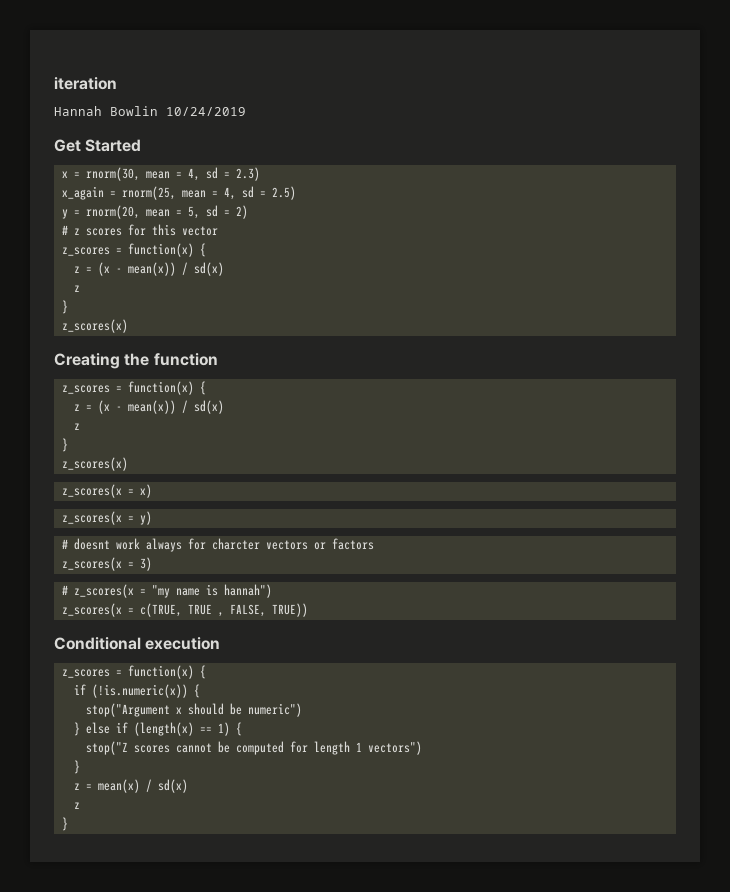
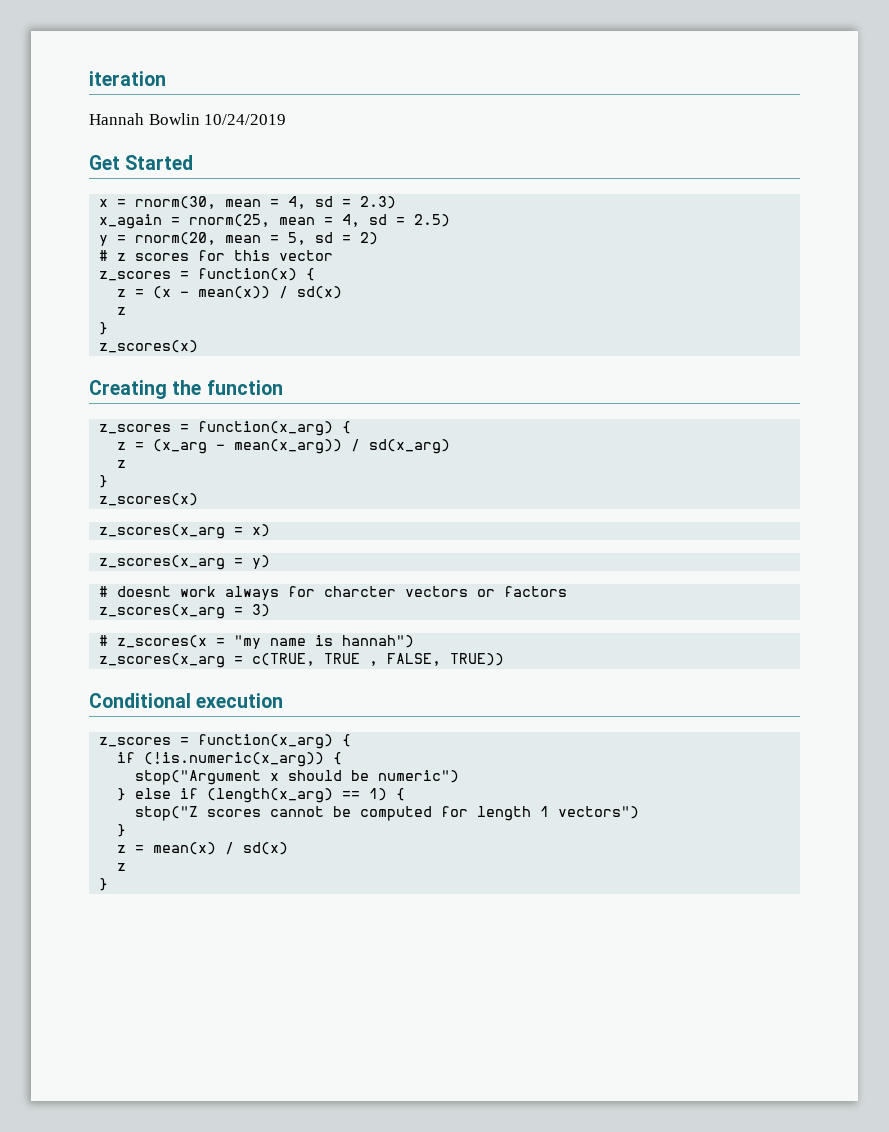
  Creating the function
- z_scores = function(x) {
- z = (x - mean(x)) / sd(x)
+ z_scores = function(x_arg) {
+ z = (x_arg - mean(x_arg)) / sd(x_arg)
  z
  }
  z_scores(x)
- z_scores(x = x)
+ z_scores(x_arg = x)
- z_scores(x = y)
+ z_scores(x_arg = y)
- z_scores(x = 3)
+ z_scores(x_arg = 3)
- z_scores(x = c(TRUE, TRUE , FALSE, TRUE))
+ z_scores(x_arg = c(TRUE, TRUE , FALSE, TRUE))
  Conditional execution
- z_scores = function(x) {
+ z_scores = function(x_arg) {
- if (!is.numeric(x)) {
+ if (!is.numeric(x_arg)) {
- } else if (length(x) == 1) {
+ } else if (length(x_arg) == 1) {

